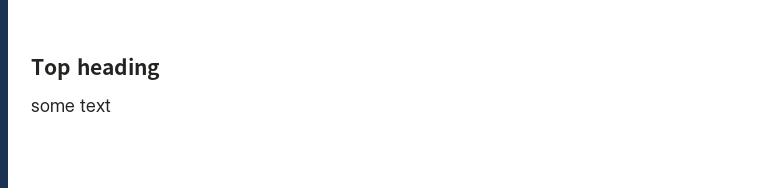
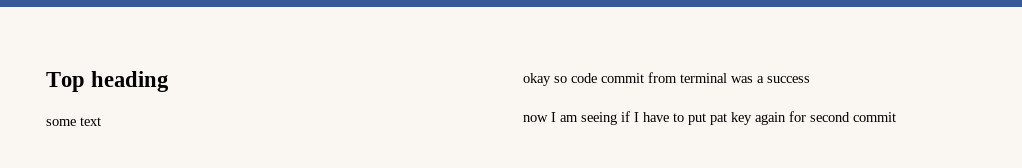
+ okay so code commit from terminal was a success
+ now I am seeing if I have to put pat key again for second commit

